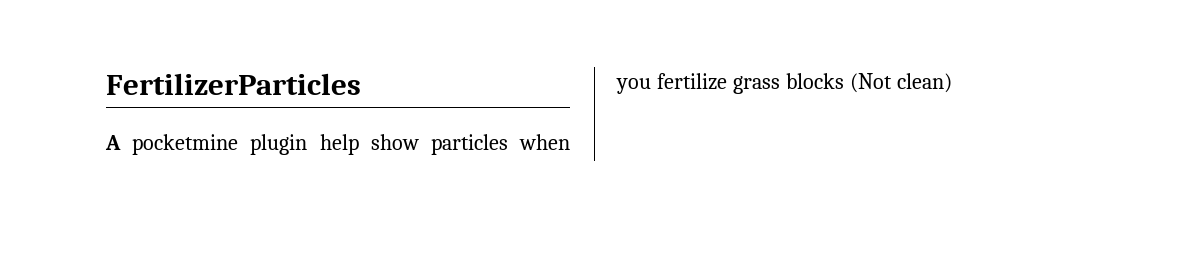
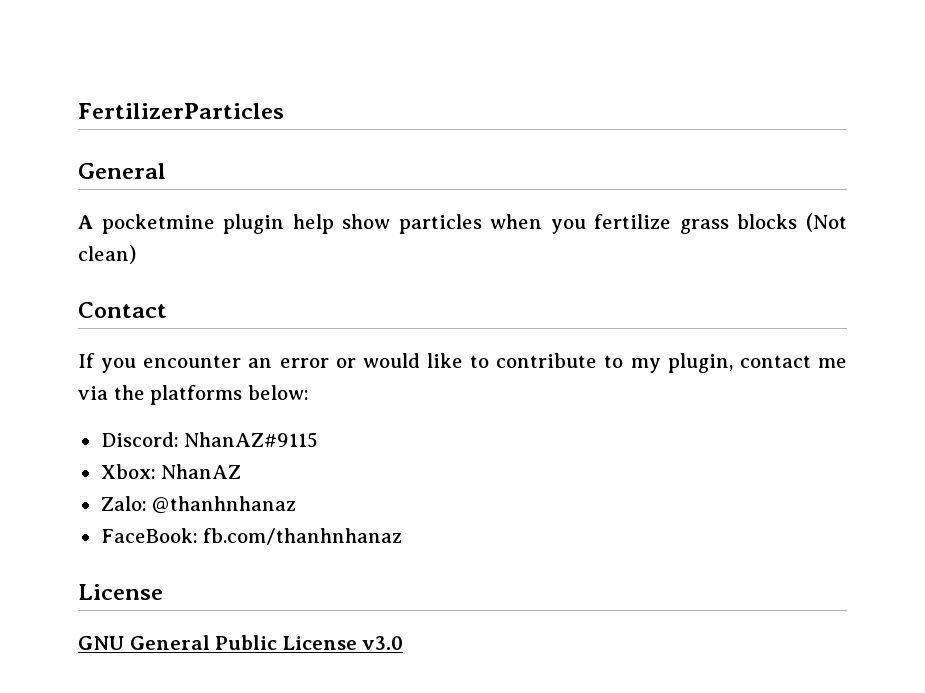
  FertilizerParticles
+ General
+ Contact
+ If you encounter an error or would like to contribute to my plugin, contact me via the platforms below:
+ Discord: NhanAZ#9115
+ Xbox: NhanAZ
+ Zalo: @thanhnhanaz
+ FaceBook: fb.com/thanhnhanaz
+ License
+ GNU General Public License v3.0

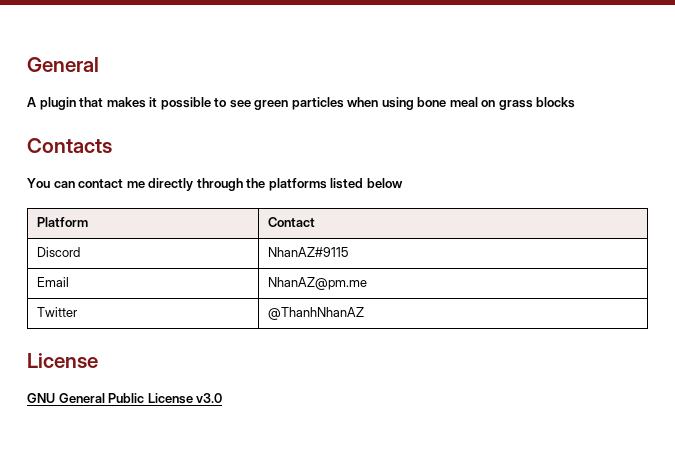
- FertilizerParticles
- A pocketmine plugin help show particles when you fertilize grass blocks (Not clean)
- Contact
- If you encounter an error or would like to contribute to my plugin, contact me via the platforms below:
- Discord: NhanAZ#9115
- Xbox: NhanAZ
- Zalo: @thanhnhanaz
- FaceBook: fb.com/thanhnhanaz
+ A plugin that makes it possible to see green particles when using bone meal on grass blocks
+ Contacts
+ You can contact me directly through the platforms listed below
+ Platform | Contact
+ Discord | NhanAZ#9115
+ Email | NhanAZ@pm.me
+ Twitter | @ThanhNhanAZ

